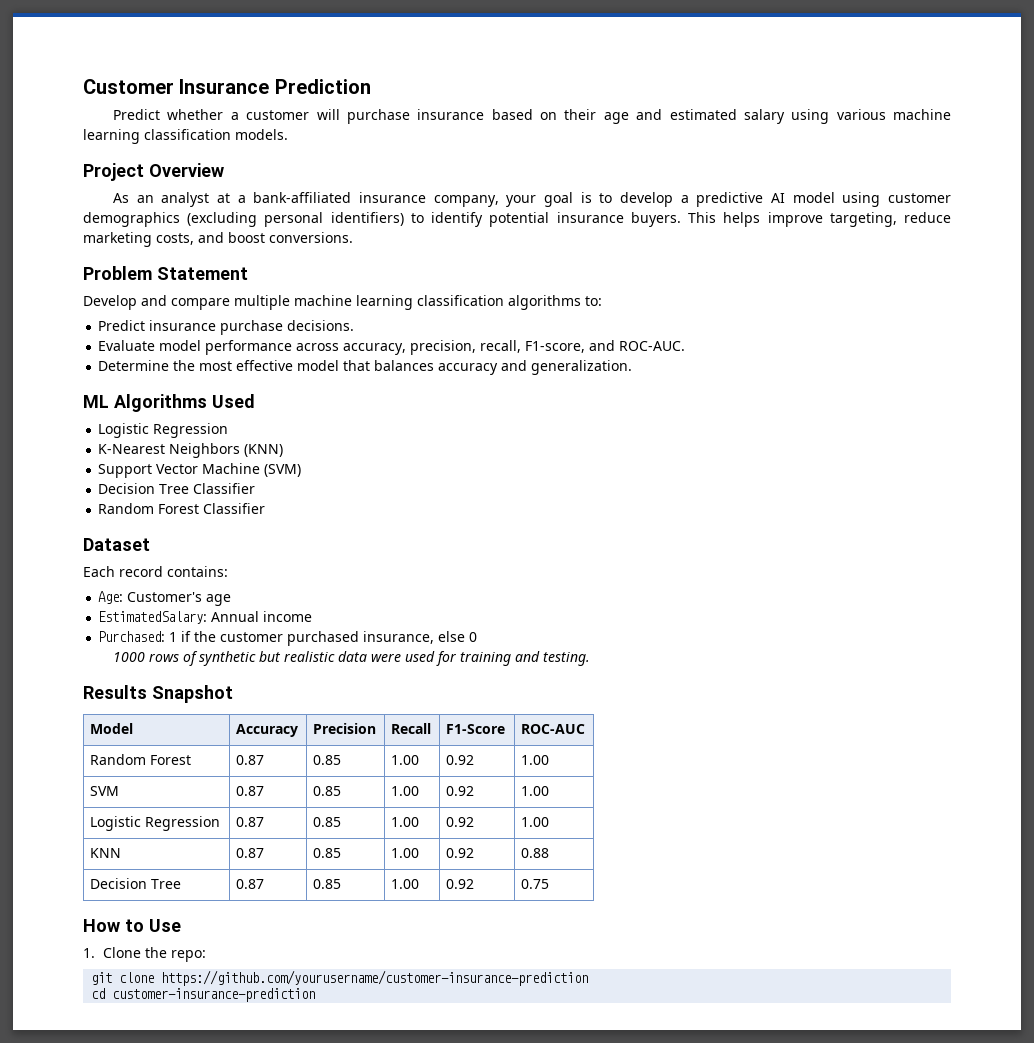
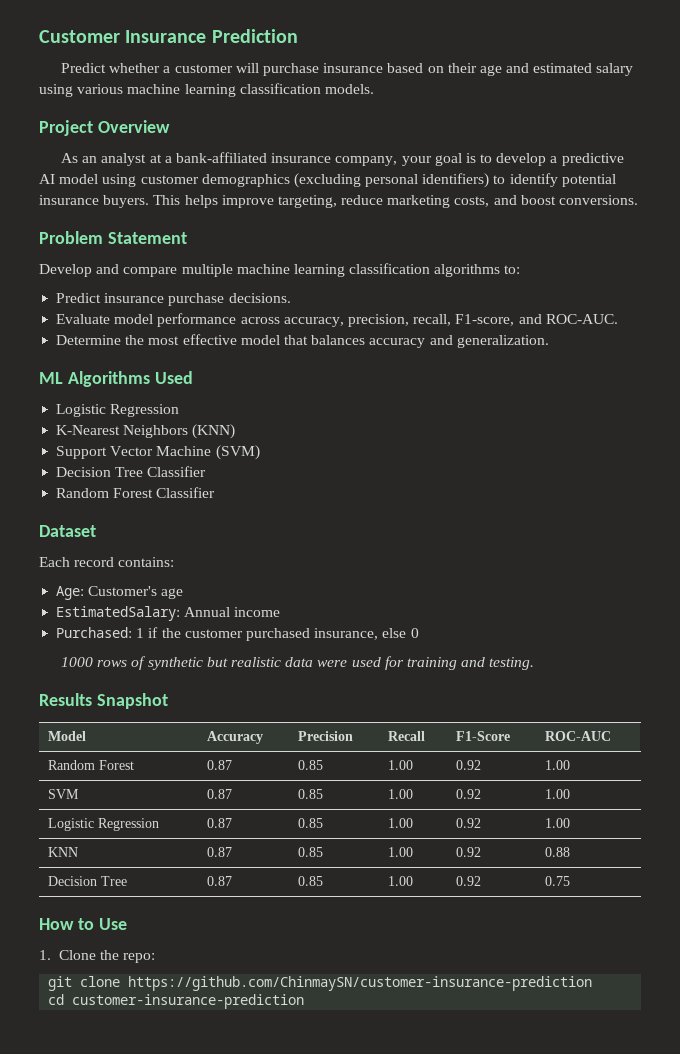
- git clone https://github.com/yourusername/customer-insurance-prediction
+ git clone https://github.com/ChinmaySN/customer-insurance-prediction

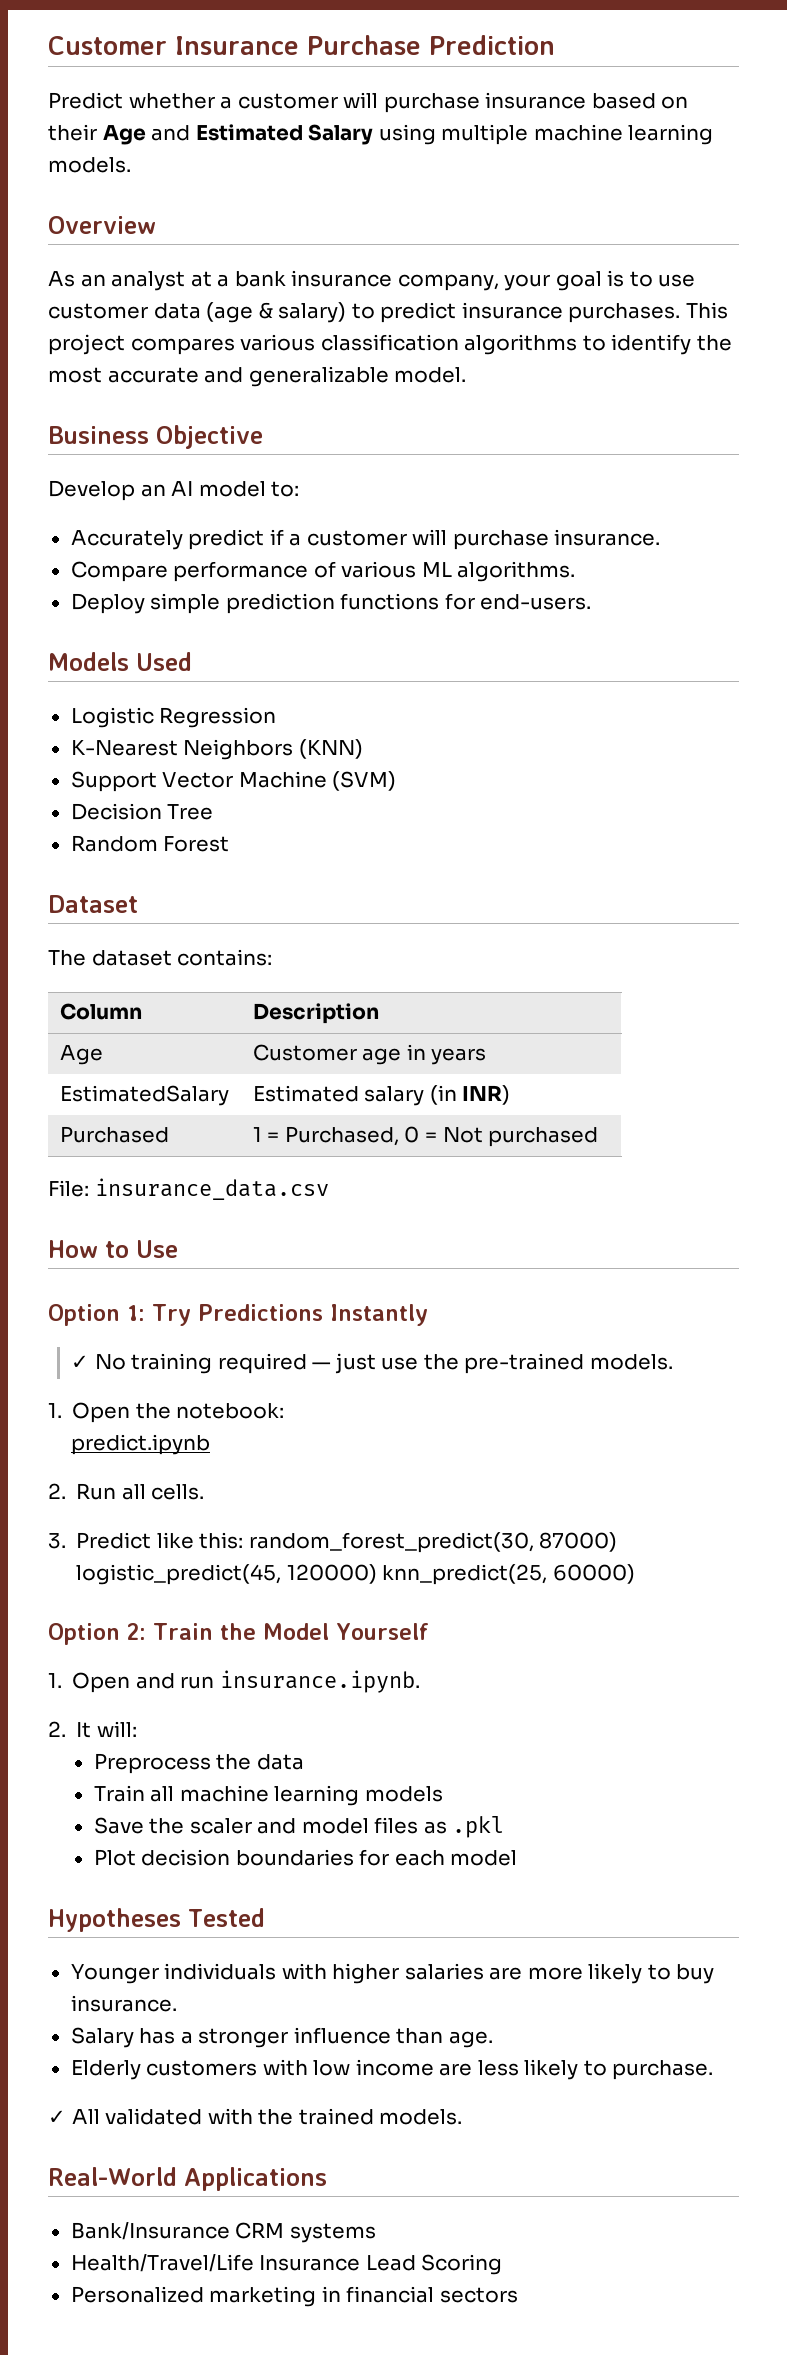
- Customer Insurance Prediction
+ Customer Insurance Purchase Prediction
- Predict whether a customer will purchase insurance based on their age and estimated salary using various machine learning classification models.
- Project Overview
+ Predict whether a customer will purchase insurance based on their Age and Estimated Salary using multiple machine learning models.
+ Overview
- As an analyst at a bank-affiliated insurance company, your goal is to develop a predictive AI model using customer demographics (excluding personal identifiers) to identify potential insurance buyers. This helps improve targeting, reduce marketing costs, and boost conversions.
- Problem Statement
- Develop and compare multiple machine learning classification algorithms to:
- Predict insurance purchase decisions.
- Evaluate model performance across accuracy, precision, recall, F1-score, and ROC-AUC.
- Determine the most effective model that balances accuracy and generalization.
- ML Algorithms Used
+ As an analyst at a bank insurance company, your goal is to use customer data (age & salary) to predict insurance purchases. This project compares various classification algorithms to identify the most accurate and generalizable model.
+ Business Objective
+ Develop an AI model to:
+ Accurately predict if a customer will purchase insurance.
+ Compare performance of various ML algorithms.
+ Deploy simple prediction functions for end-users.
+ Models Used
- Decision Tree Classifier
- Random Forest Classifier
+ Decision Tree
+ Random Forest
- Each record contains:
+ The dataset contains:
- Age: Customer's age
- EstimatedSalary: Annual income
- Purchased: 1 if the customer purchased insurance, else 0
- 1000 rows of synthetic but realistic data were used for training and testing.
- Results Snapshot
- Model | Accuracy | Precision | Recall | F1-Score | ROC-AUC
- Random Forest | 0.87 | 0.85 | 1.00 | 0.92 | 1.00
- SVM | 0.87 | 0.85 | 1.00 | 0.92 | 1.00
- Logistic Regression | 0.87 | 0.85 | 1.00 | 0.92 | 1.00
- KNN | 0.87 | 0.85 | 1.00 | 0.92 | 0.88
- Decision Tree | 0.87 | 0.85 | 1.00 | 0.92 | 0.75
+ Column | Description
+ Age | Customer age in years
+ EstimatedSalary | Estimated salary (in INR)
+ Purchased | 1 = Purchased, 0 = Not purchased
+ File: insurance_data.csv
  How to Use
- 1. Clone the repo:
- git clone https://github.com/ChinmaySN/customer-insurance-prediction
- cd customer-insurance-prediction
+ Option 1: Try Predictions Instantly
+ ✓ No training required — just use the pre-trained models.
+ 1. Open the notebook:
+ predict.ipynb
+ 2. Run all cells.
+ 3. Predict like this: random_forest_predict(30, 87000) logistic_predict(45, 120000) knn_predict(25, 60000)
+ Option 2: Train the Model Yourself
+ 1. Open and run insurance.ipynb.
+ 2. It will:
+ Preprocess the data
+ Train all machine learning models
+ Save the scaler and model files as .pkl
+ Plot decision boundaries for each model
+ Hypotheses Tested
+ Younger individuals with higher salaries are more likely to buy insurance.
+ Salary has a stronger influence than age.
+ Elderly customers with low income are less likely to purchase.
+ ✓ All validated with the trained models.
+ Real-World Applications
+ Bank/Insurance CRM systems
+ Health/Travel/Life Insurance Lead Scoring
+ Personalized marketing in financial sectors

